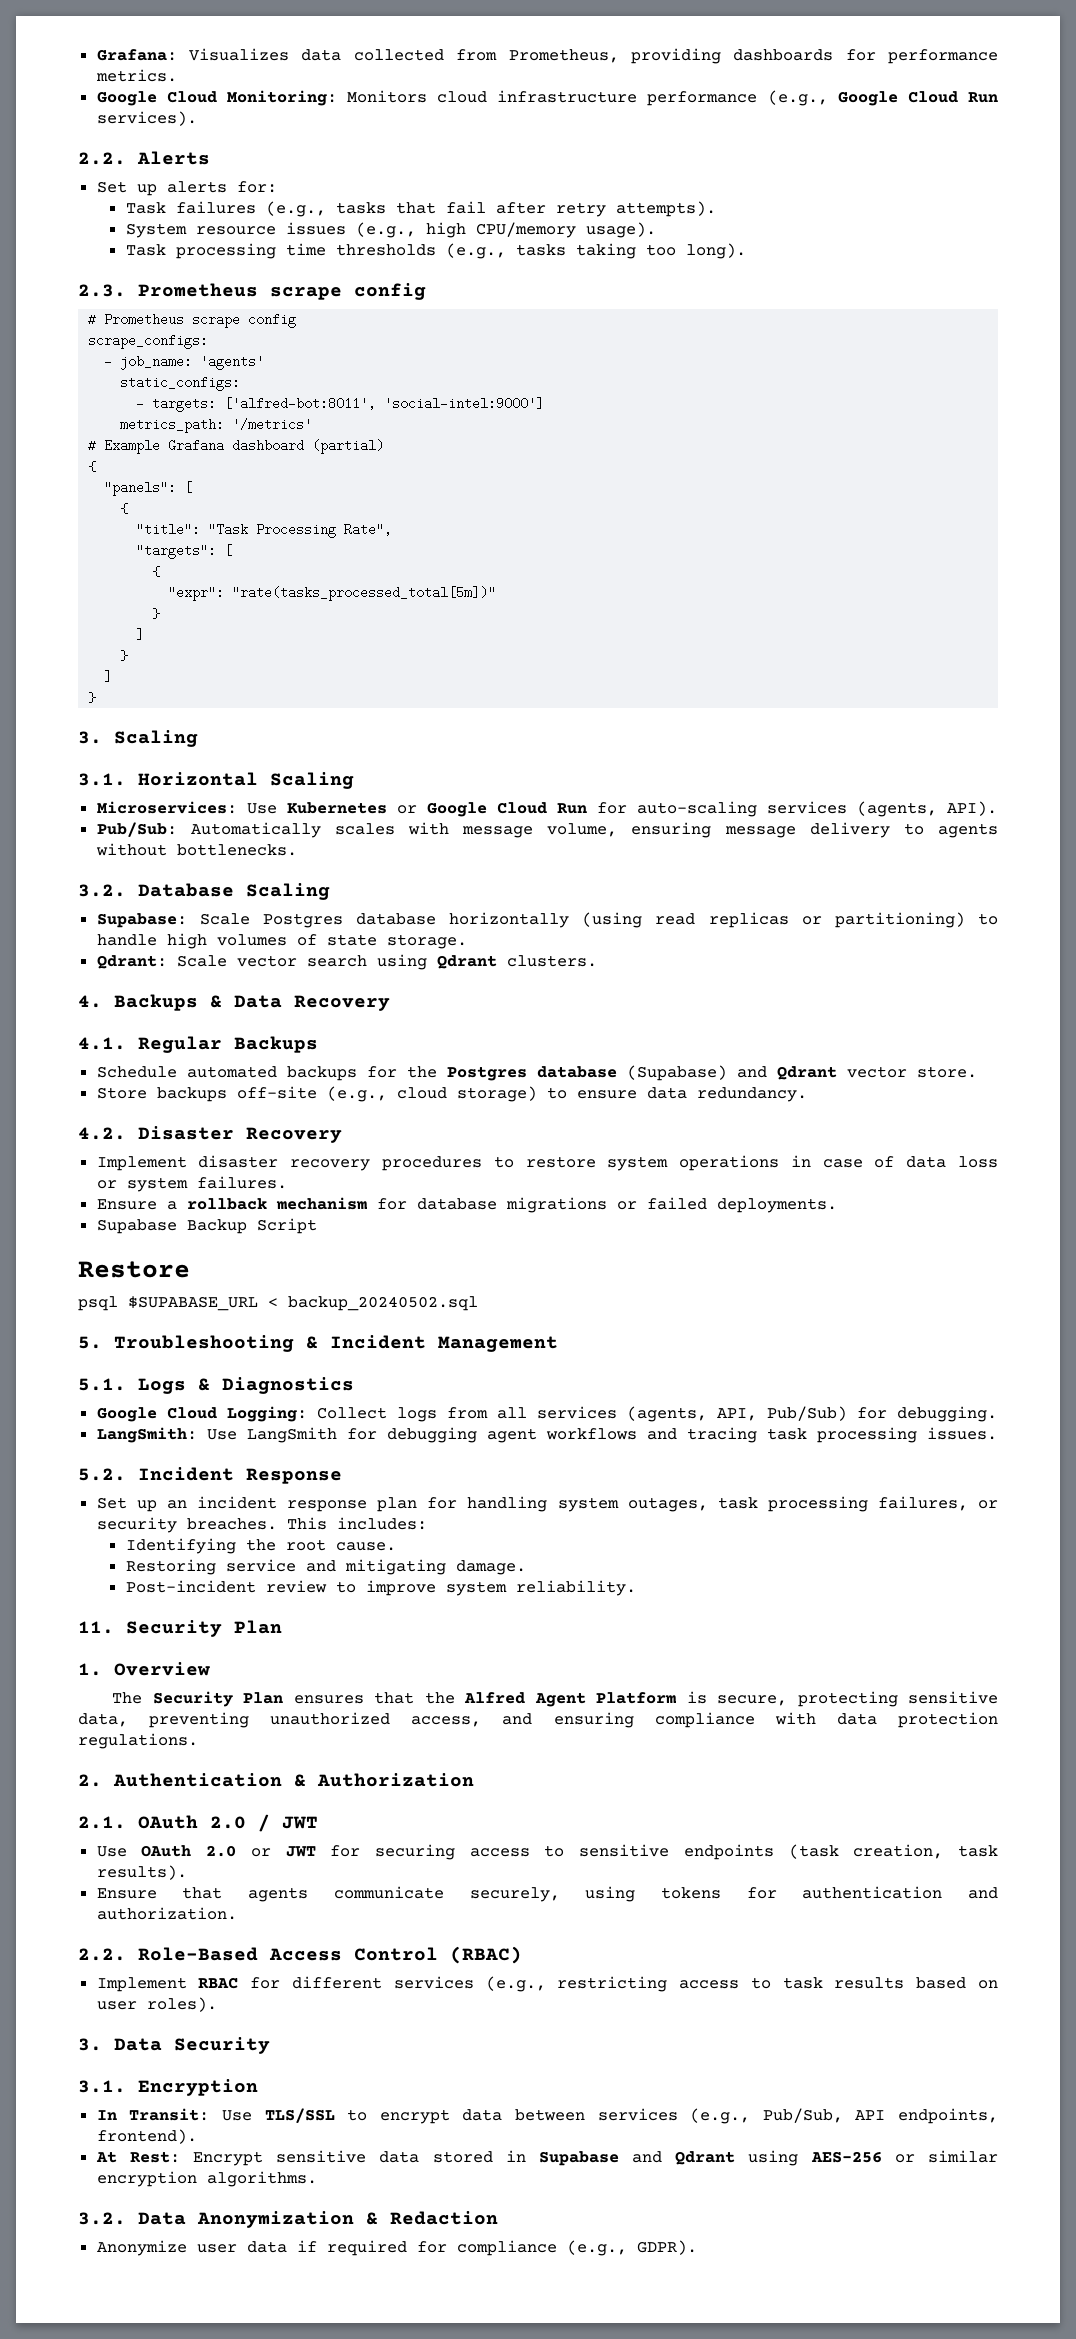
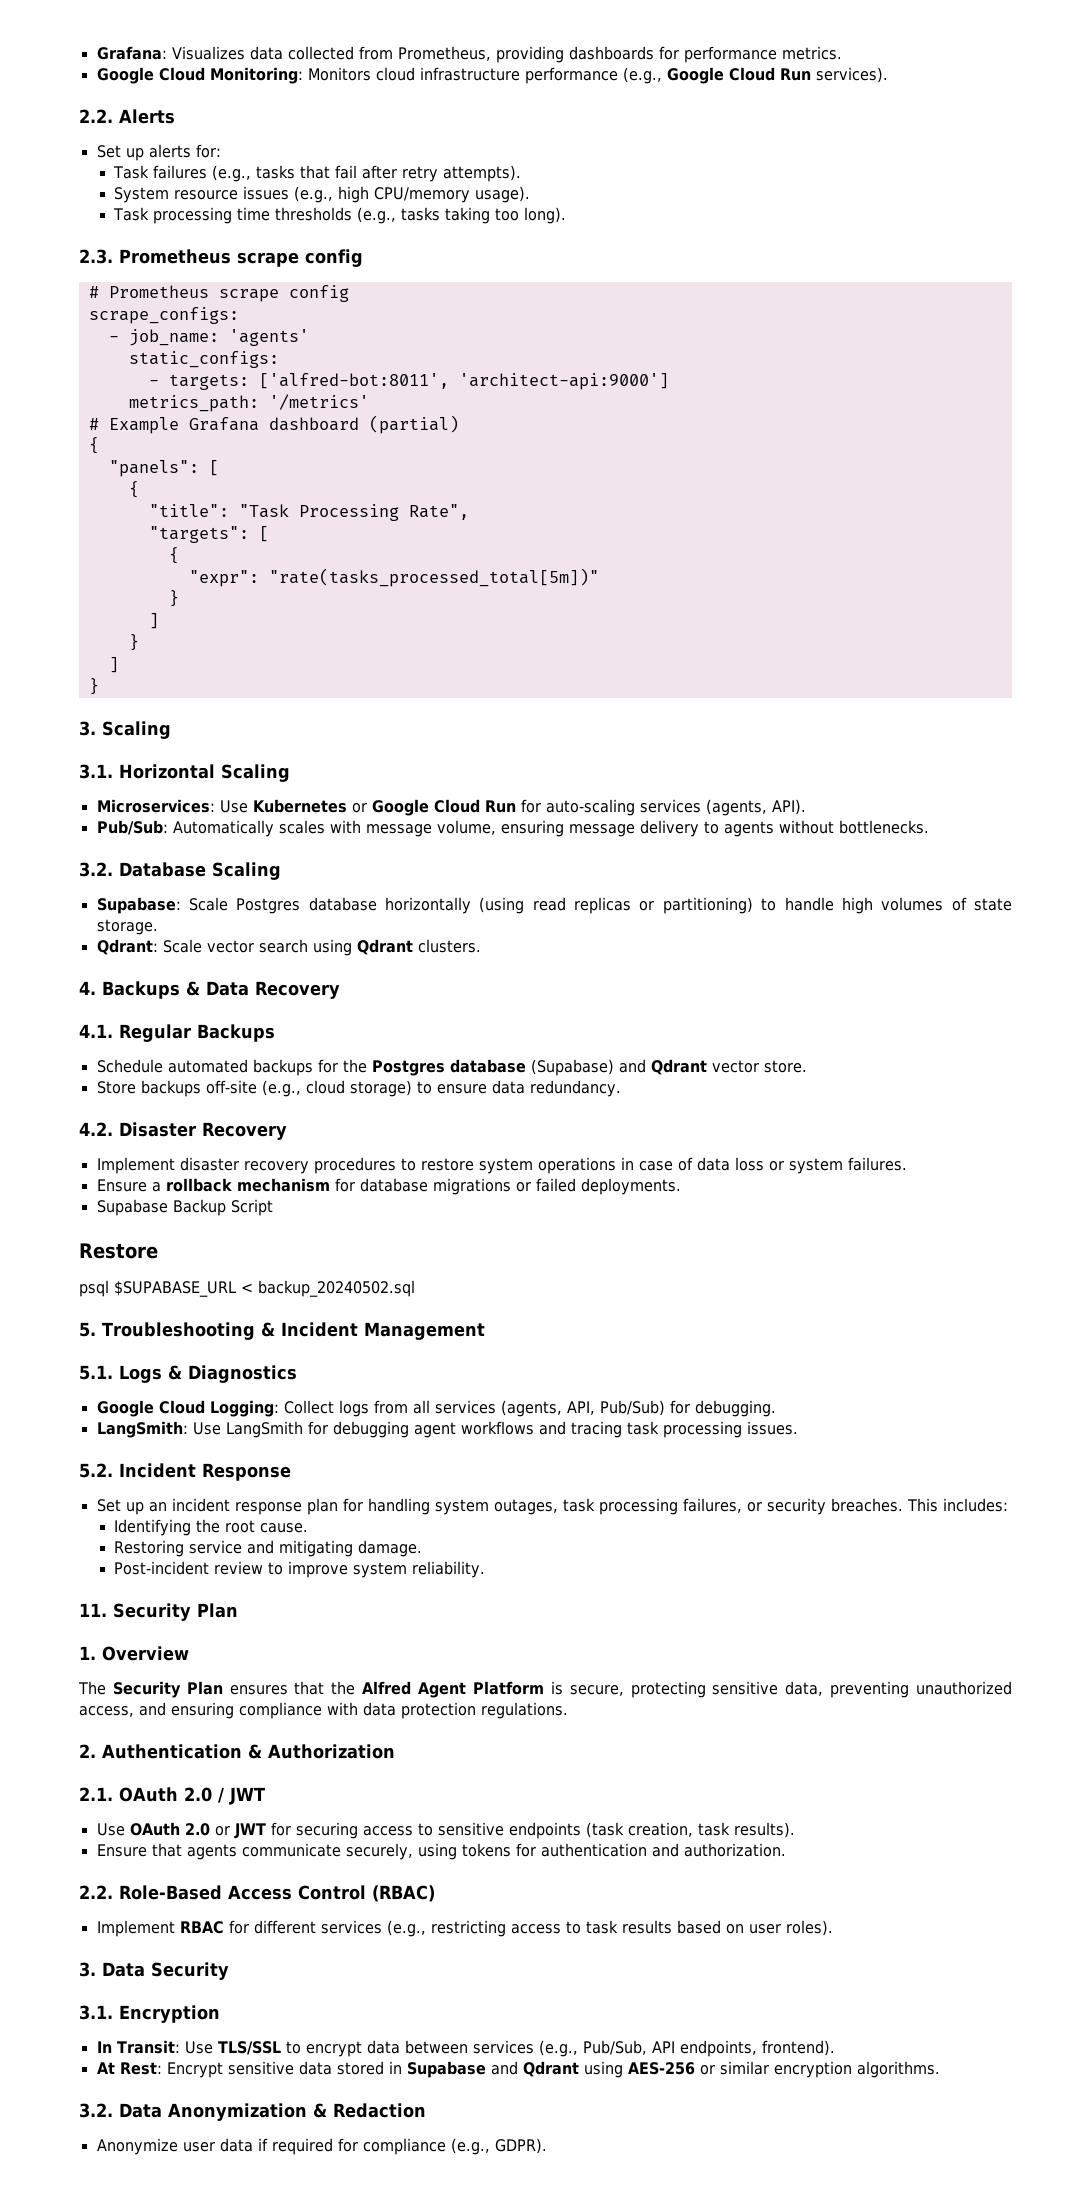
- - targets: ['alfred-bot:8011', 'social-intel:9000']
+ - targets: ['alfred-bot:8011', 'architect-api:9000']

